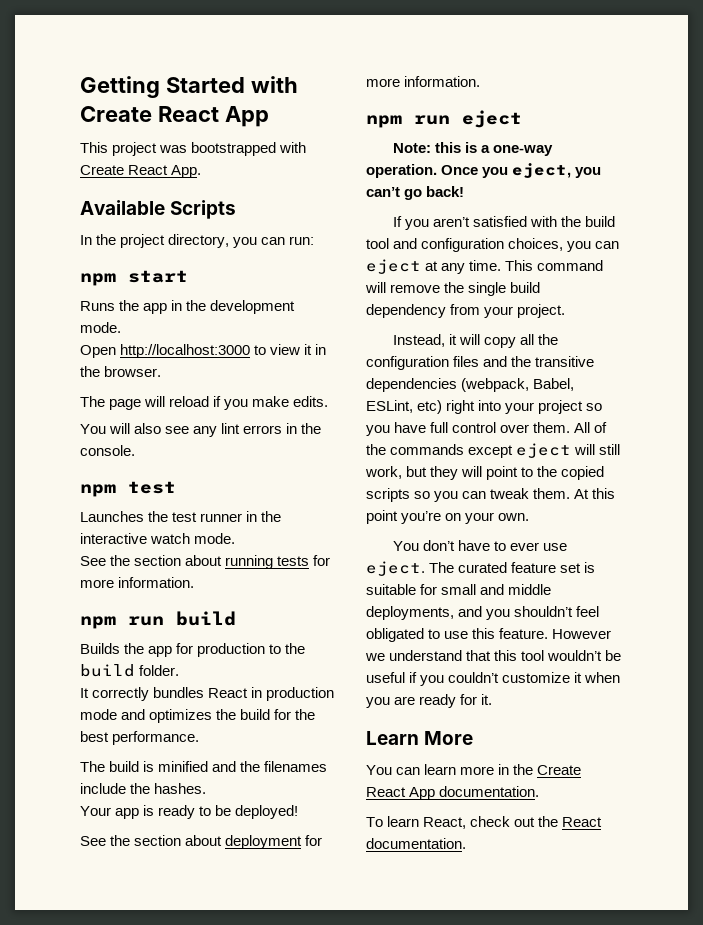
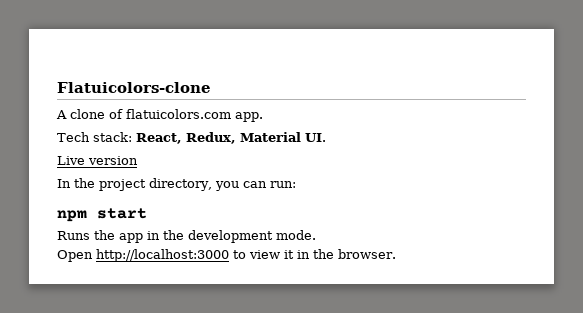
- Getting Started with Create React App
- This project was bootstrapped with Create React App.
- Available Scripts
+ Flatuicolors-clone
+ A clone of flatuicolors.com app.
+ Tech stack: React, Redux, Material UI.
+ Live version
- The page will reload if you make edits.
- You will also see any lint errors in the console.
- npm test
- Launches the test runner in the interactive watch mode.
- See the section about running tests for more information.
- npm run build
- Builds the app for production to the build folder.
- It correctly bundles React in production mode and optimizes the build for the best performance.
- The build is minified and the filenames include the hashes.
- Your app is ready to be deployed!
- See the section about deployment for more information.
- npm run eject
- Note: this is a one-way operation. Once you eject, you can’t go back!
- If you aren’t satisfied with the build tool and configuration choices, you can eject at any time. This command will remove the single build dependency from your project.
- Instead, it will copy all the configuration files and the transitive dependencies (webpack, Babel, ESLint, etc) right into your project so you have full control over them. All of the commands except eject will still work, but they will point to the copied scripts so you can tweak them. At this point you’re on your own.
- You don’t have to ever use eject. The curated feature set is suitable for small and middle deployments, and you shouldn’t feel obligated to use this feature. However we understand that this tool wouldn’t be useful if you couldn’t customize it when you are ready for it.
- Learn More
- You can learn more in the Create React App documentation.
- To learn React, check out the React documentation.

